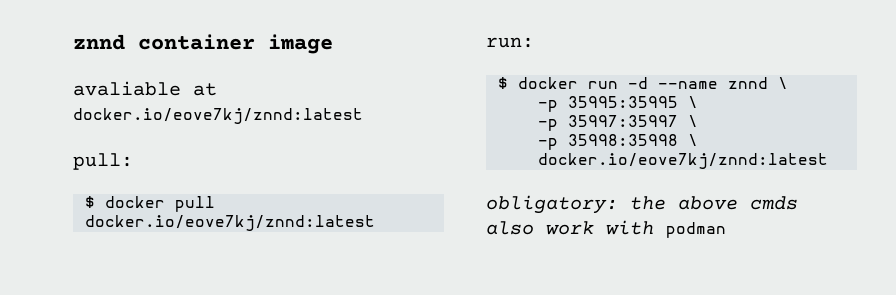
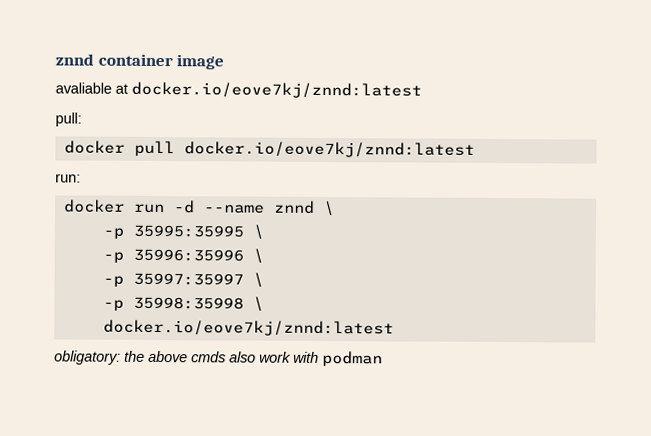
- $ docker pull docker.io/eove7kj/znnd:latest
+ docker pull docker.io/eove7kj/znnd:latest
- $ docker run -d --name znnd \
+ docker run -d --name znnd \
+ -p 35996:35996 \

